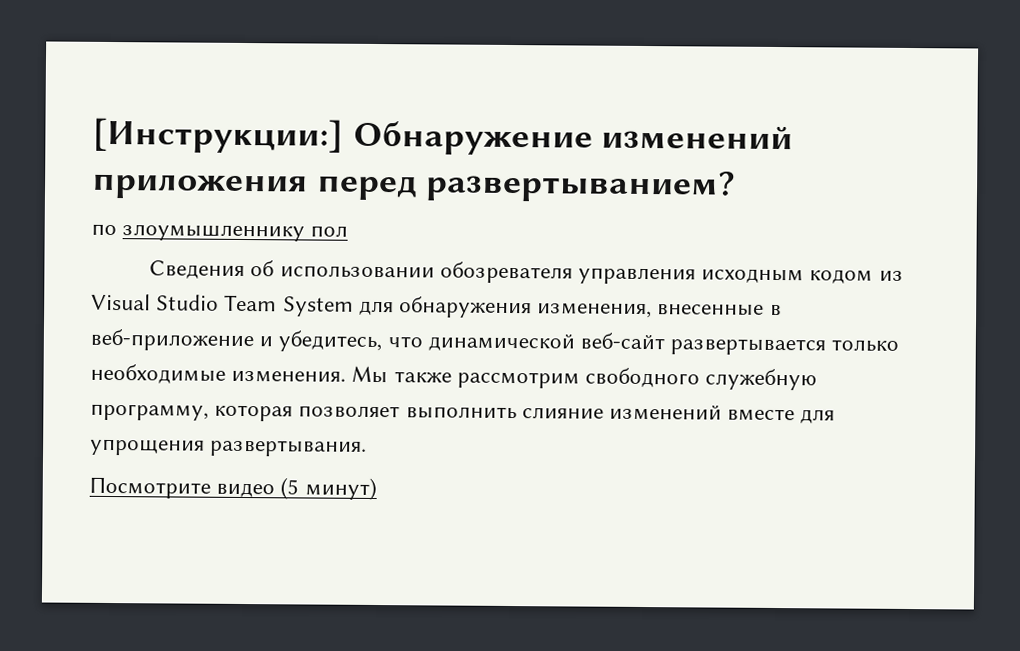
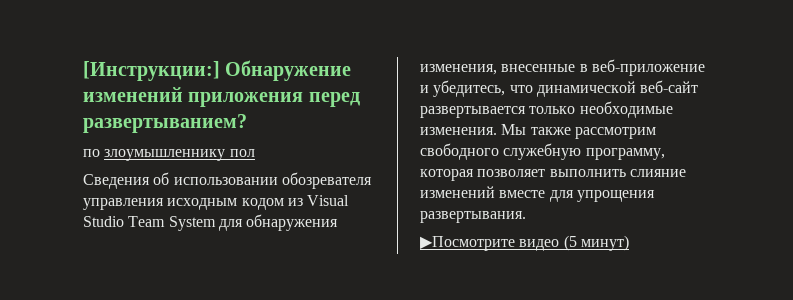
- Посмотрите видео (5 минут)
+ ▶Посмотрите видео (5 минут)

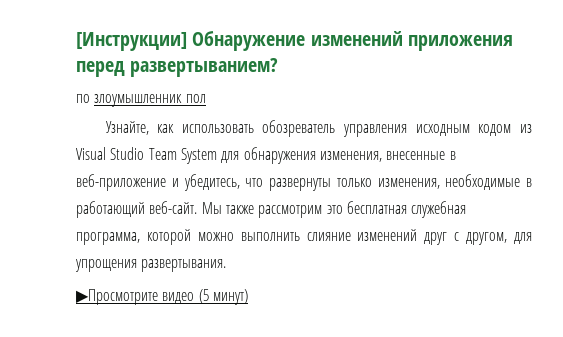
- [Инструкции:] Обнаружение изменений приложения перед развертыванием?
+ [Инструкции] Обнаружение изменений приложения перед развертыванием?
- по злоумышленнику пол
+ по злоумышленник пол
- Сведения об использовании обозревателя управления исходным кодом из Visual Studio Team System для обнаружения изменения, внесенные в веб-приложение и убедитесь, что динамической веб-сайт развертывается только необходимые изменения. Мы также рассмотрим свободного служебную программу, которая позволяет выполнить слияние изменений вместе для упрощения развертывания.
+ Узнайте, как использовать обозреватель управления исходным кодом из Visual Studio Team System для обнаружения изменения, внесенные в веб-приложение и убедитесь, что развернуты только изменения, необходимые в работающий веб-сайт. Мы также рассмотрим это бесплатная служебная программа, которой можно выполнить слияние изменений друг с другом, для упрощения развертывания.
- ▶Посмотрите видео (5 минут)
+ ▶Просмотрите видео (5 минут)

